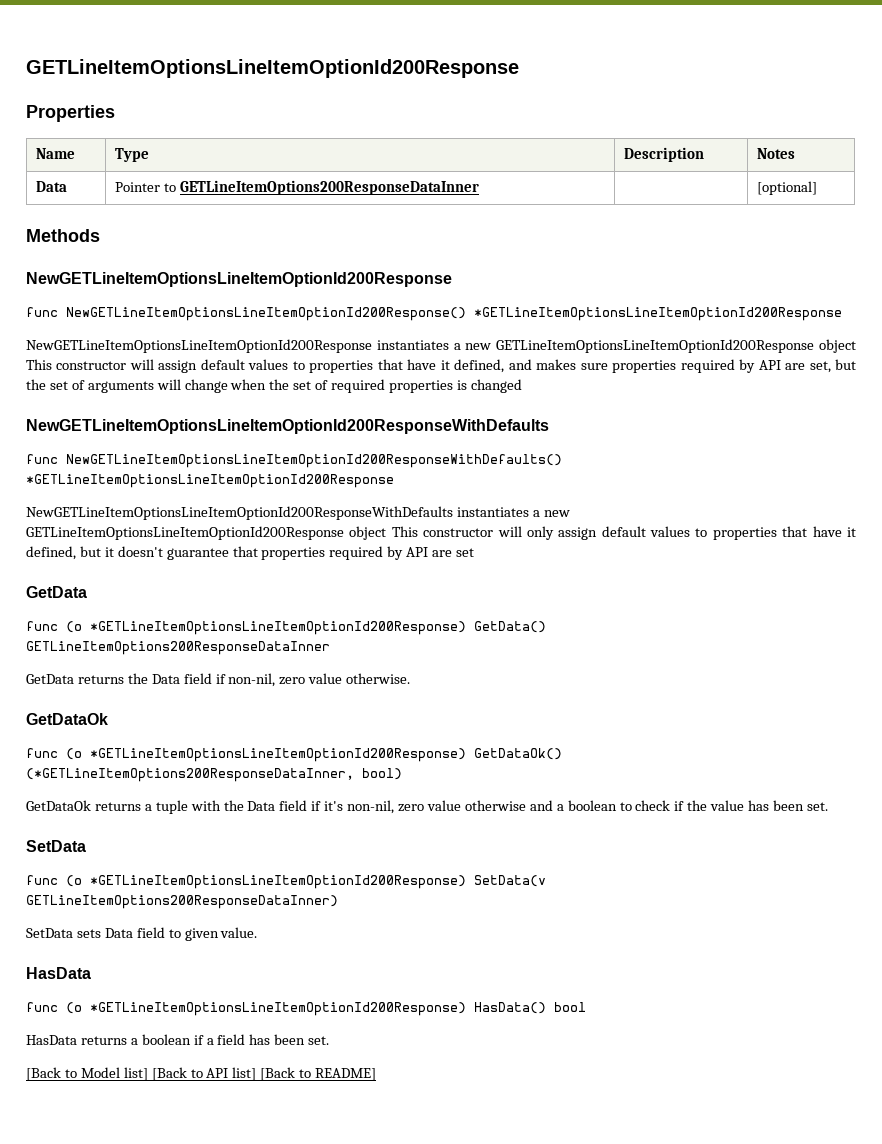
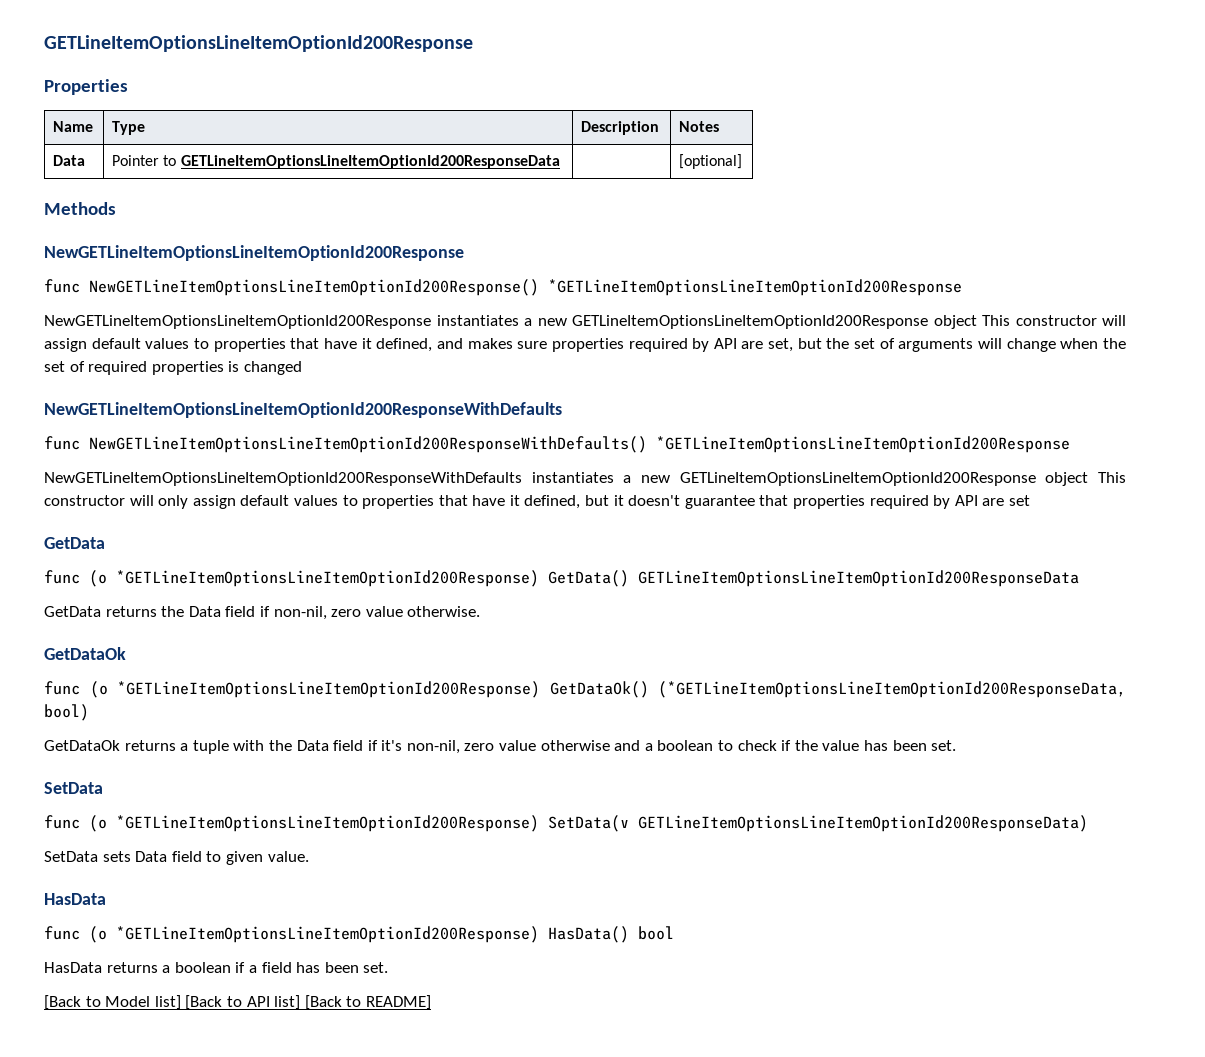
- Data | Pointer to GETLineItemOptions200ResponseDataInner | | [optional]
+ Data | Pointer to GETLineItemOptionsLineItemOptionId200ResponseData | | [optional]
- func (o *GETLineItemOptionsLineItemOptionId200Response) GetData() GETLineItemOptions200ResponseDataInner
+ func (o *GETLineItemOptionsLineItemOptionId200Response) GetData() GETLineItemOptionsLineItemOptionId200ResponseData
- func (o *GETLineItemOptionsLineItemOptionId200Response) GetDataOk() (*GETLineItemOptions200ResponseDataInner, bool)
+ func (o *GETLineItemOptionsLineItemOptionId200Response) GetDataOk() (*GETLineItemOptionsLineItemOptionId200ResponseData, bool)
- func (o *GETLineItemOptionsLineItemOptionId200Response) SetData(v GETLineItemOptions200ResponseDataInner)
+ func (o *GETLineItemOptionsLineItemOptionId200Response) SetData(v GETLineItemOptionsLineItemOptionId200ResponseData)

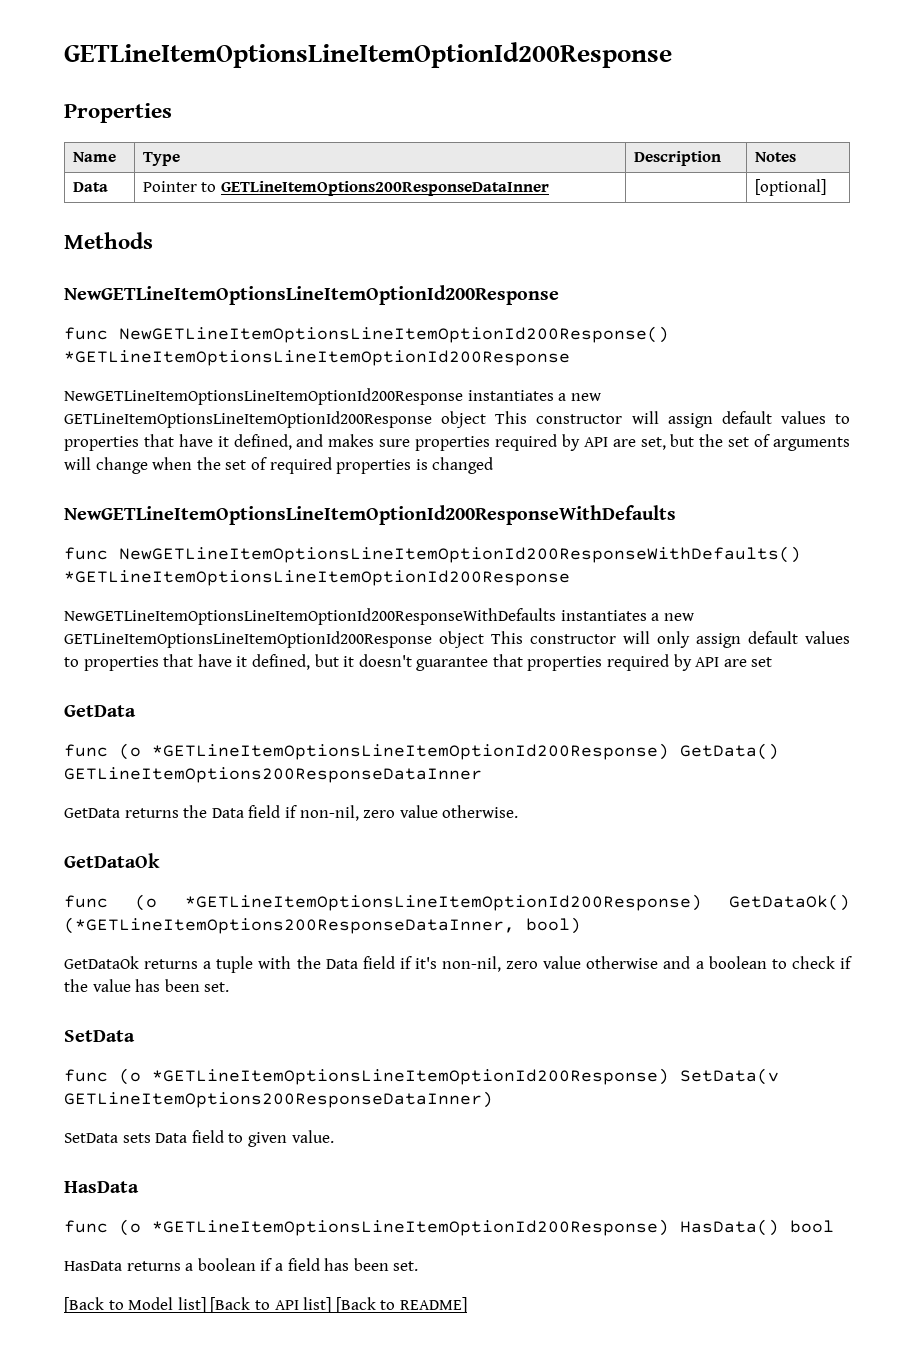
- Data | Pointer to GETLineItemOptionsLineItemOptionId200ResponseData | | [optional]
+ Data | Pointer to GETLineItemOptions200ResponseDataInner | | [optional]
- func (o *GETLineItemOptionsLineItemOptionId200Response) GetData() GETLineItemOptionsLineItemOptionId200ResponseData
+ func (o *GETLineItemOptionsLineItemOptionId200Response) GetData() GETLineItemOptions200ResponseDataInner
- func (o *GETLineItemOptionsLineItemOptionId200Response) GetDataOk() (*GETLineItemOptionsLineItemOptionId200ResponseData, bool)
+ func (o *GETLineItemOptionsLineItemOptionId200Response) GetDataOk() (*GETLineItemOptions200ResponseDataInner, bool)
- func (o *GETLineItemOptionsLineItemOptionId200Response) SetData(v GETLineItemOptionsLineItemOptionId200ResponseData)
+ func (o *GETLineItemOptionsLineItemOptionId200Response) SetData(v GETLineItemOptions200ResponseDataInner)

